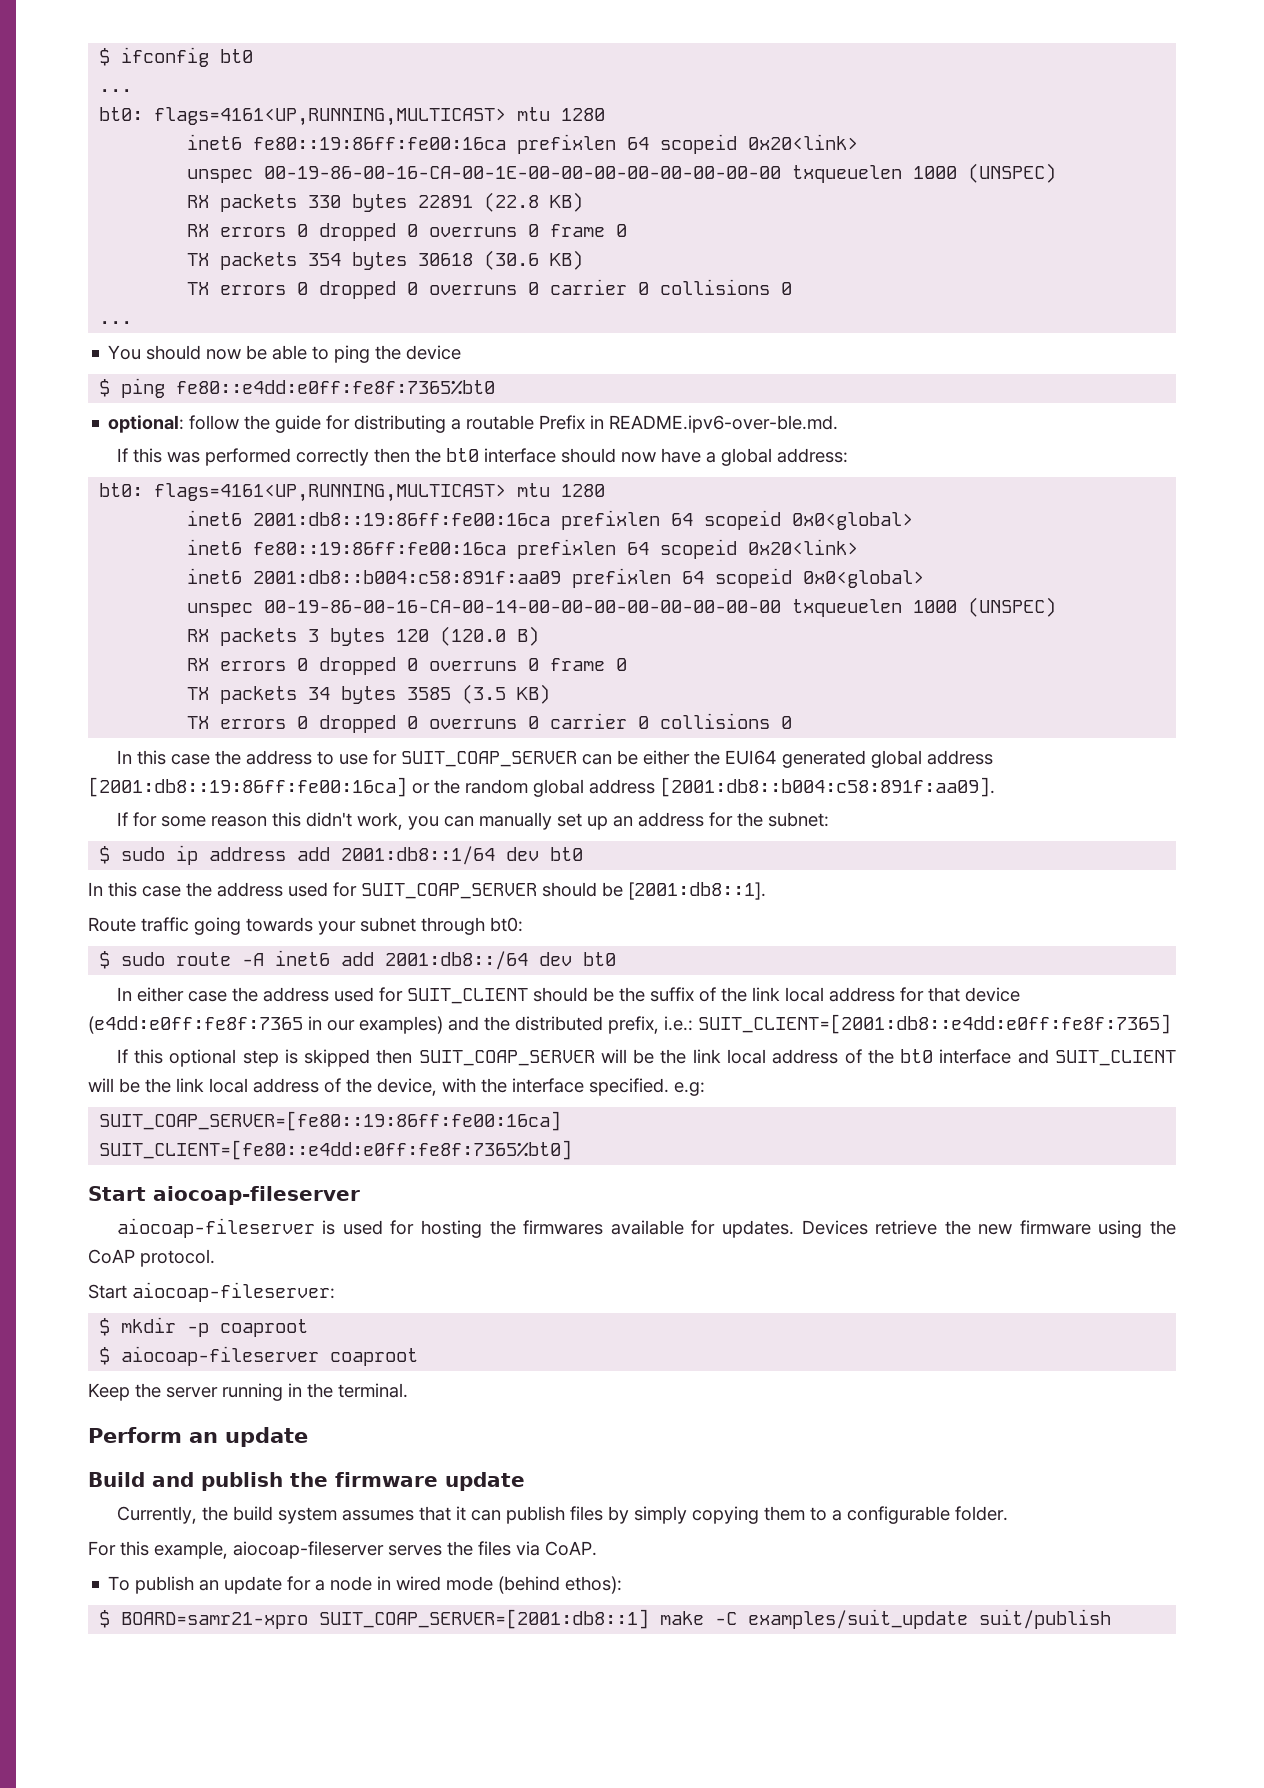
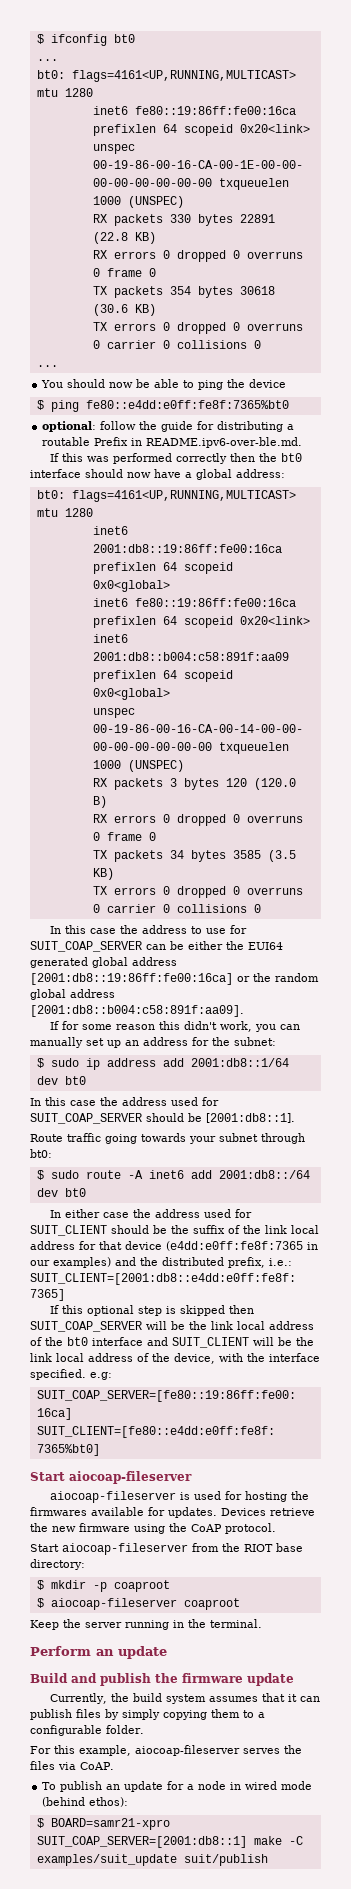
- Start aiocoap-fileserver:
+ Start aiocoap-fileserver from the RIOT base directory:

